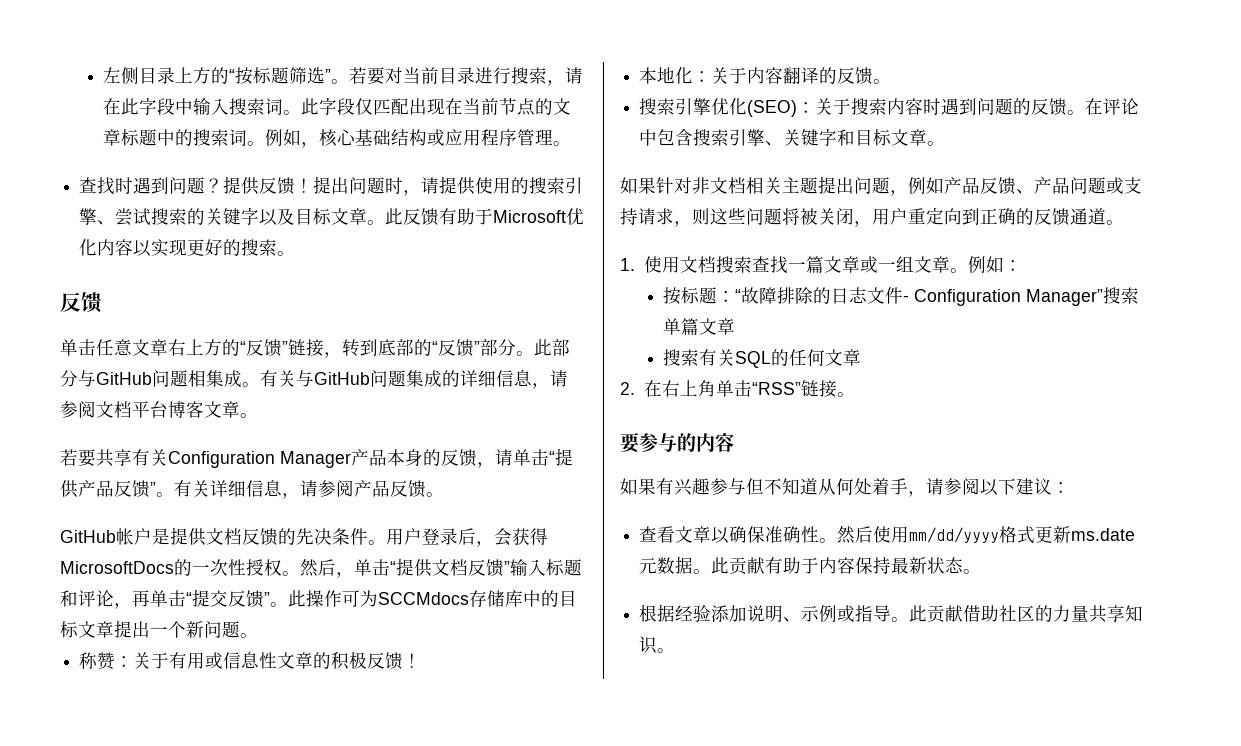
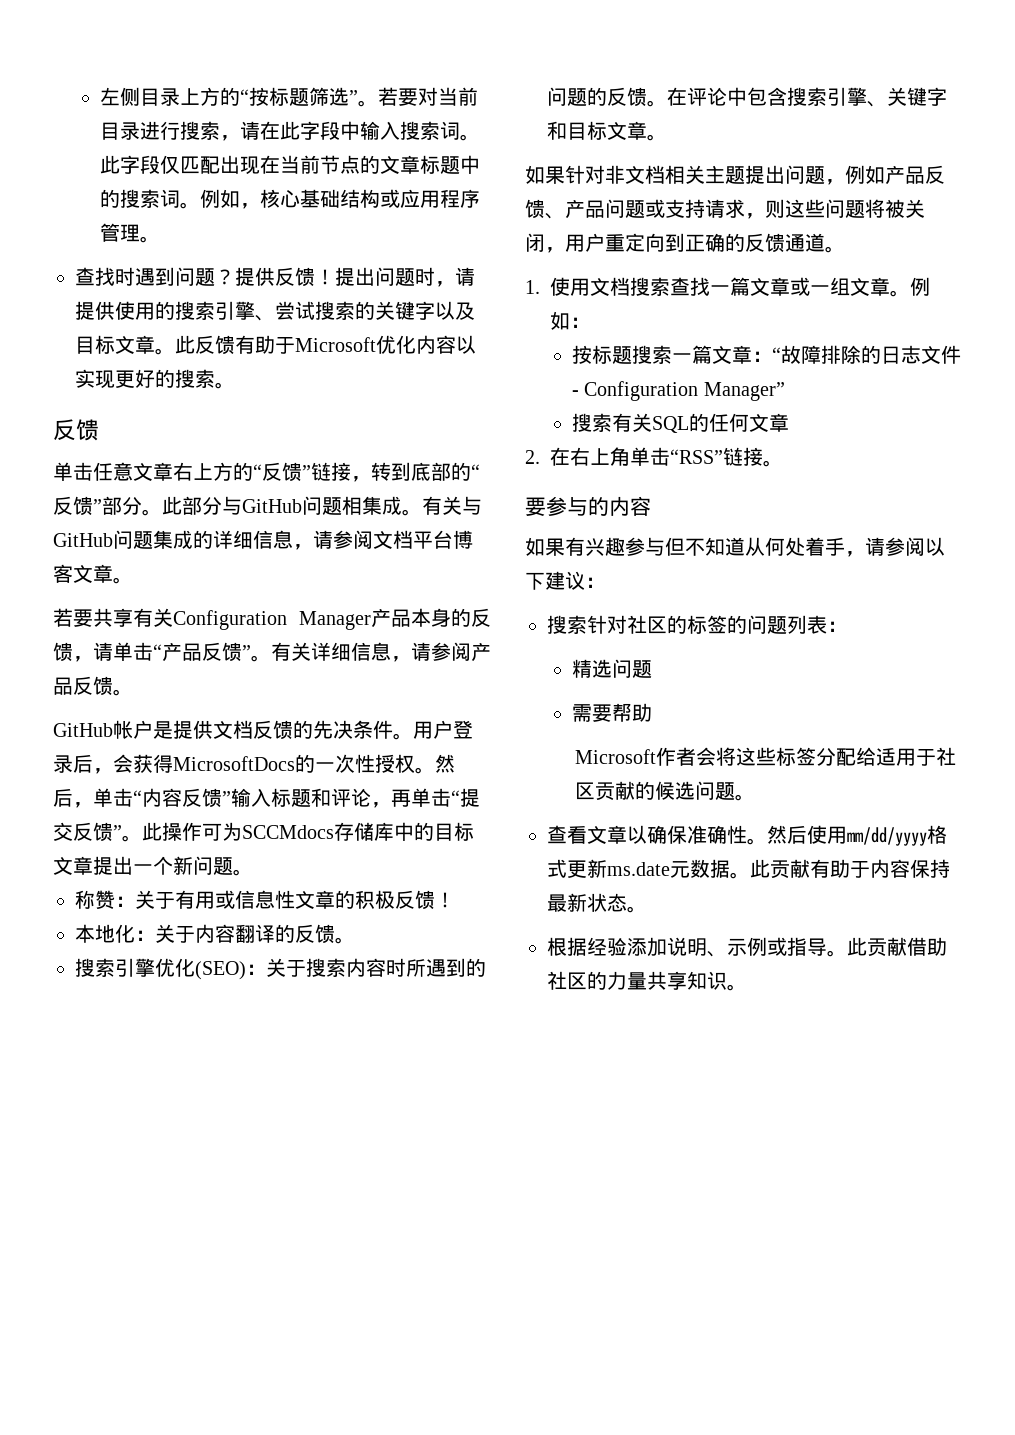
- 若要共享有关Configuration Manager产品本身的反馈，请单击“提供产品反馈”。
+ 若要共享有关Configuration Manager产品本身的反馈，请单击“产品反馈”。
- 然后，单击“提供文档反馈”输入标题和评论，再单击“提交反馈”。
+ 然后，单击“内容反馈”输入标题和评论，再单击“提交反馈”。
- 搜索引擎优化(SEO)：关于搜索内容时遇到问题的反馈。
+ 搜索引擎优化(SEO)：关于搜索内容时所遇到的问题的反馈。
- 按标题：“故障排除的日志文件- Configuration Manager”搜索单篇文章
+ 按标题搜索一篇文章：“故障排除的日志文件- Configuration Manager”
+ 搜索针对社区的标签的问题列表：
+ 精选问题
+ 需要帮助
+ Microsoft作者会将这些标签分配给适用于社区贡献的候选问题。

